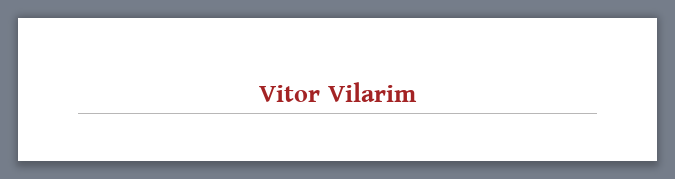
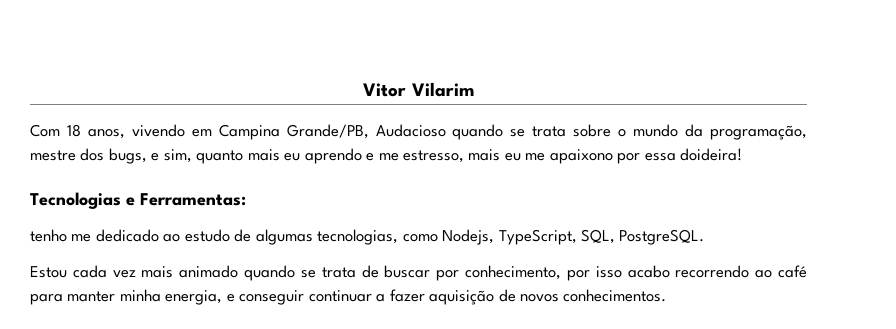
+ Com 18 anos, vivendo em Campina Grande/PB, Audacioso quando se trata sobre o mundo da programação, mestre dos bugs, e sim, quanto mais eu aprendo e me estresso, mais eu me apaixono por essa doideira!
+ Tecnologias e Ferramentas:
+ tenho me dedicado ao estudo de algumas tecnologias, como Nodejs, TypeScript, SQL, PostgreSQL.
+ Estou cada vez mais animado quando se trata de buscar por conhecimento, por isso acabo recorrendo ao café para manter minha energia, e conseguir continuar a fazer aquisição de novos conhecimentos.

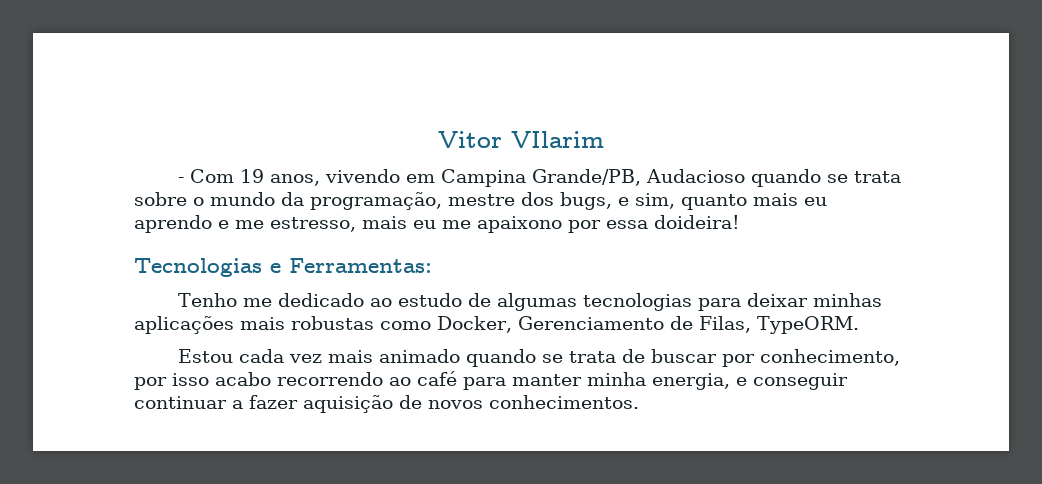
- Vitor Vilarim
- Com 18 anos, vivendo em Campina Grande/PB, Audacioso quando se trata sobre o mundo da programação, mestre dos bugs, e sim, quanto mais eu aprendo e me estresso, mais eu me apaixono por essa doideira!
+ Vitor VIlarim
+ - Com 19 anos, vivendo em Campina Grande/PB, Audacioso quando se trata sobre o mundo da programação, mestre dos bugs, e sim, quanto mais eu aprendo e me estresso, mais eu me apaixono por essa doideira!
- tenho me dedicado ao estudo de algumas tecnologias, como Nodejs, TypeScript, SQL, PostgreSQL.
+ Tenho me dedicado ao estudo de algumas tecnologias para deixar minhas aplicações mais robustas como Docker, Gerenciamento de Filas, TypeORM.

